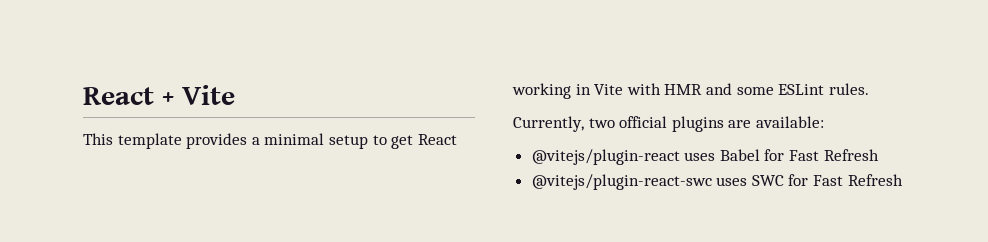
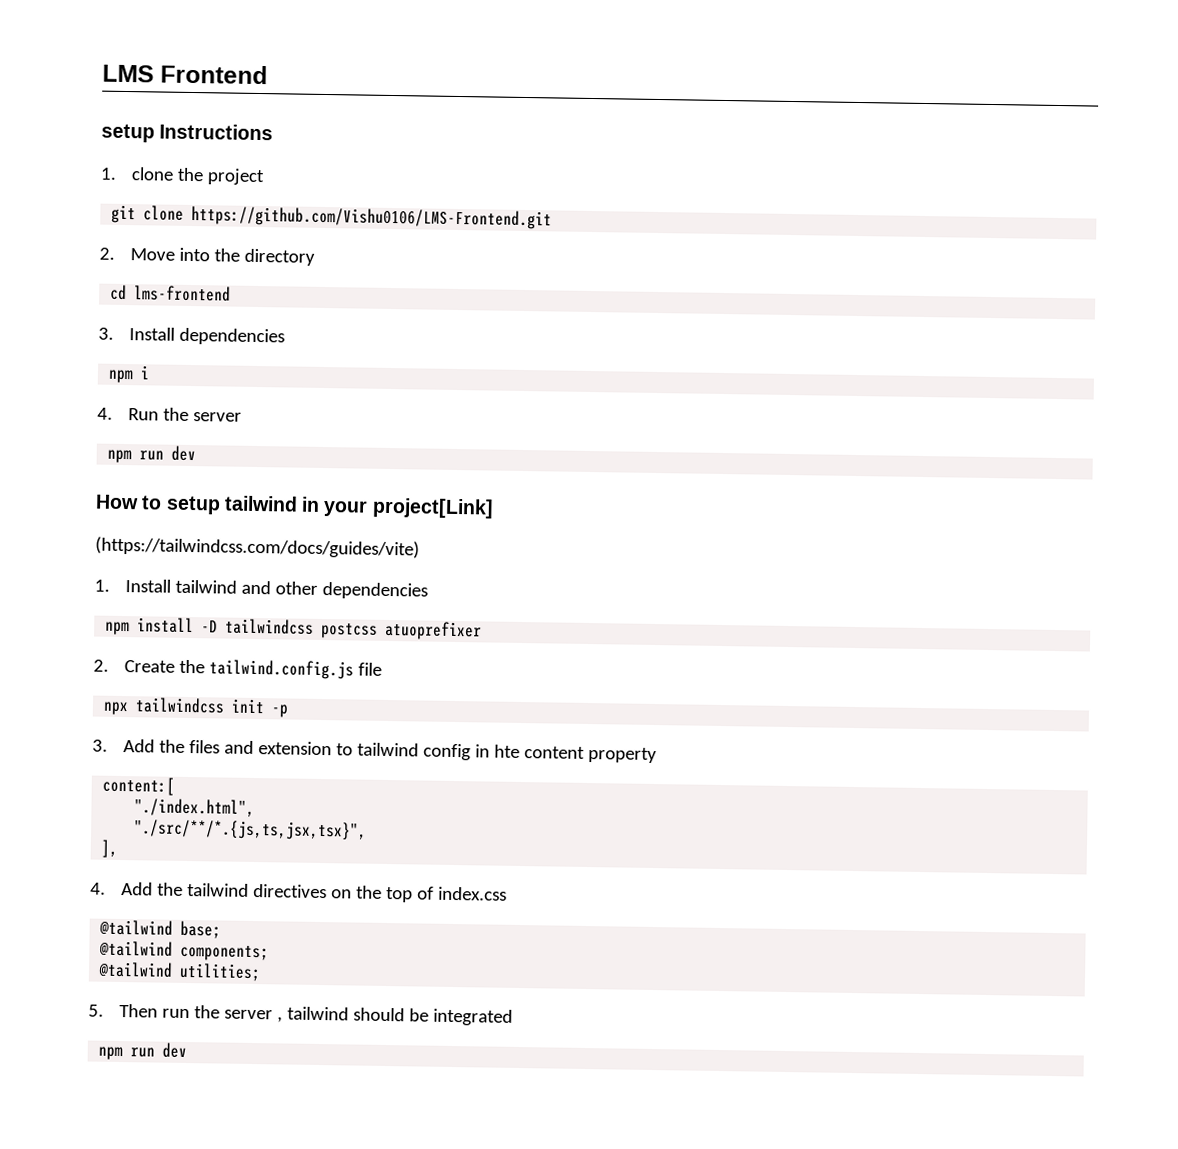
- React + Vite
- This template provides a minimal setup to get React working in Vite with HMR and some ESLint rules.
- Currently, two official plugins are available:
- @vitejs/plugin-react uses Babel for Fast Refresh
- @vitejs/plugin-react-swc uses SWC for Fast Refresh
+ LMS Frontend
+ setup Instructions
+ 1. clone the project
+ git clone https://github.com/Vishu0106/LMS-Frontend.git
+ 2. Move into the directory
+ cd lms-frontend
+ 3. Install dependencies
+ npm i
+ 4. Run the server
+ npm run dev
+ How to setup tailwind in your project[Link]
+ (https://tailwindcss.com/docs/guides/vite)
+ 1. Install tailwind and other dependencies
+ npm install -D tailwindcss postcss atuoprefixer
+ 2. Create the tailwind.config.js file
+ npx tailwindcss init -p
+ 3. Add the files and extension to tailwind config in hte content property
+ content:[
+ "./index.html",
+ "./src/**/*.{js,ts,jsx,tsx}",
+ ],
+ 4. Add the tailwind directives on the top of index.css
+ @tailwind base;
+ @tailwind components;
+ @tailwind utilities;
+ 5. Then run the server , tailwind should be integrated
+ npm run dev

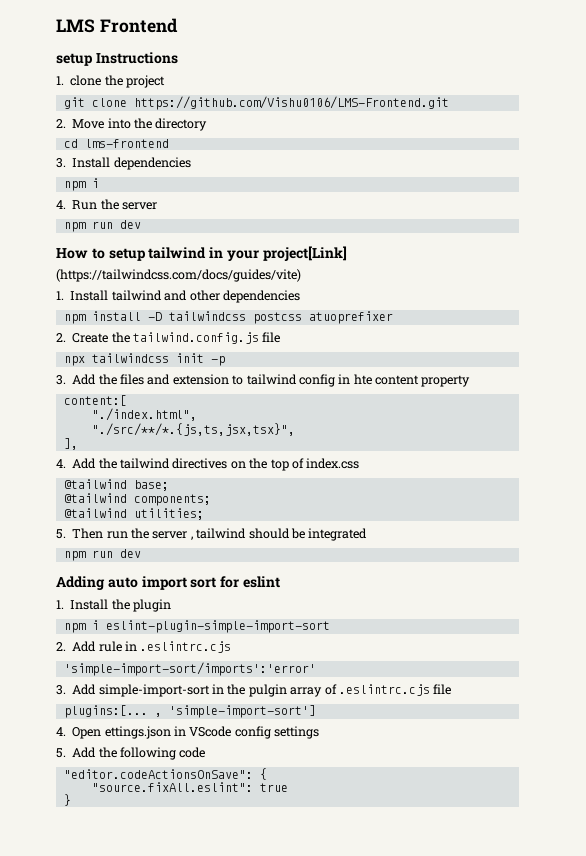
+ Adding auto import sort for eslint
+ 1. Install the plugin
+ npm i eslint-plugin-simple-import-sort
+ 2. Add rule in .eslintrc.cjs
+ 'simple-import-sort/imports':'error'
+ 3. Add simple-import-sort in the pulgin array of .eslintrc.cjs file
+ plugins:[... , 'simple-import-sort']
+ 4. Open ettings.json in VScode config settings
+ 5. Add the following code
+ "editor.codeActionsOnSave": {
+ "source.fixAll.eslint": true
+ }

